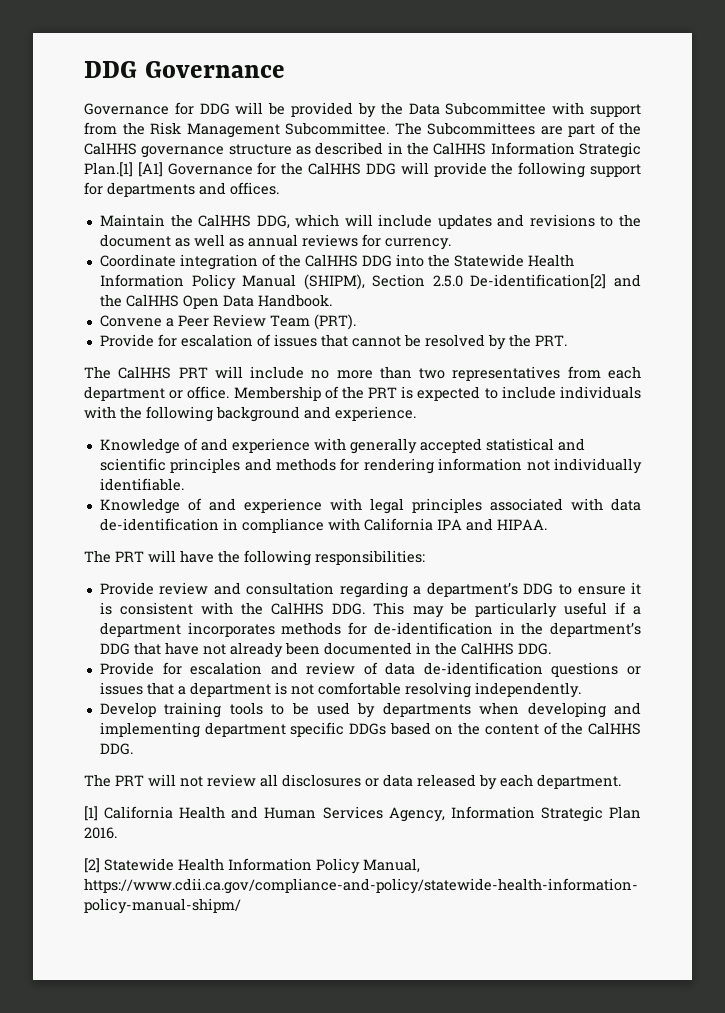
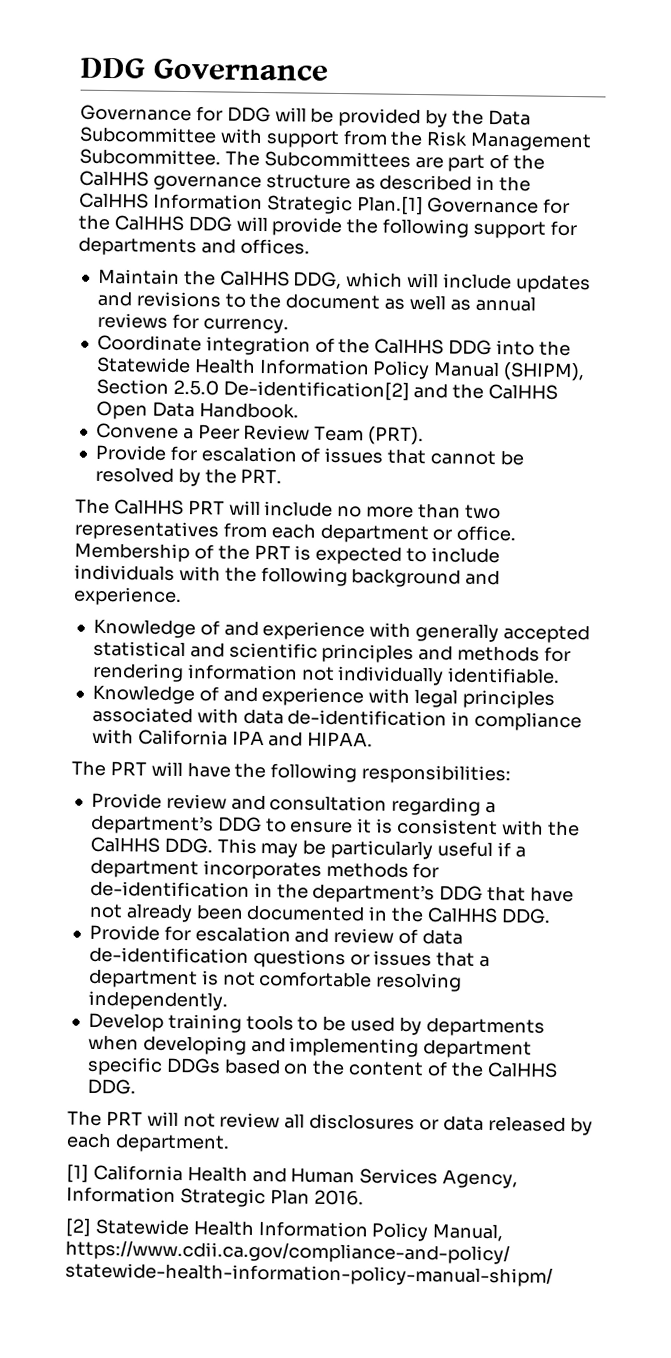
- The Subcommittees are part of the CalHHS governance structure as described in the CalHHS Information Strategic Plan.[1] [A1] Governance for the CalHHS DDG will provide the following support for departments and offices.
+ The Subcommittees are part of the CalHHS governance structure as described in the CalHHS Information Strategic Plan.[1] Governance for the CalHHS DDG will provide the following support for departments and offices.

